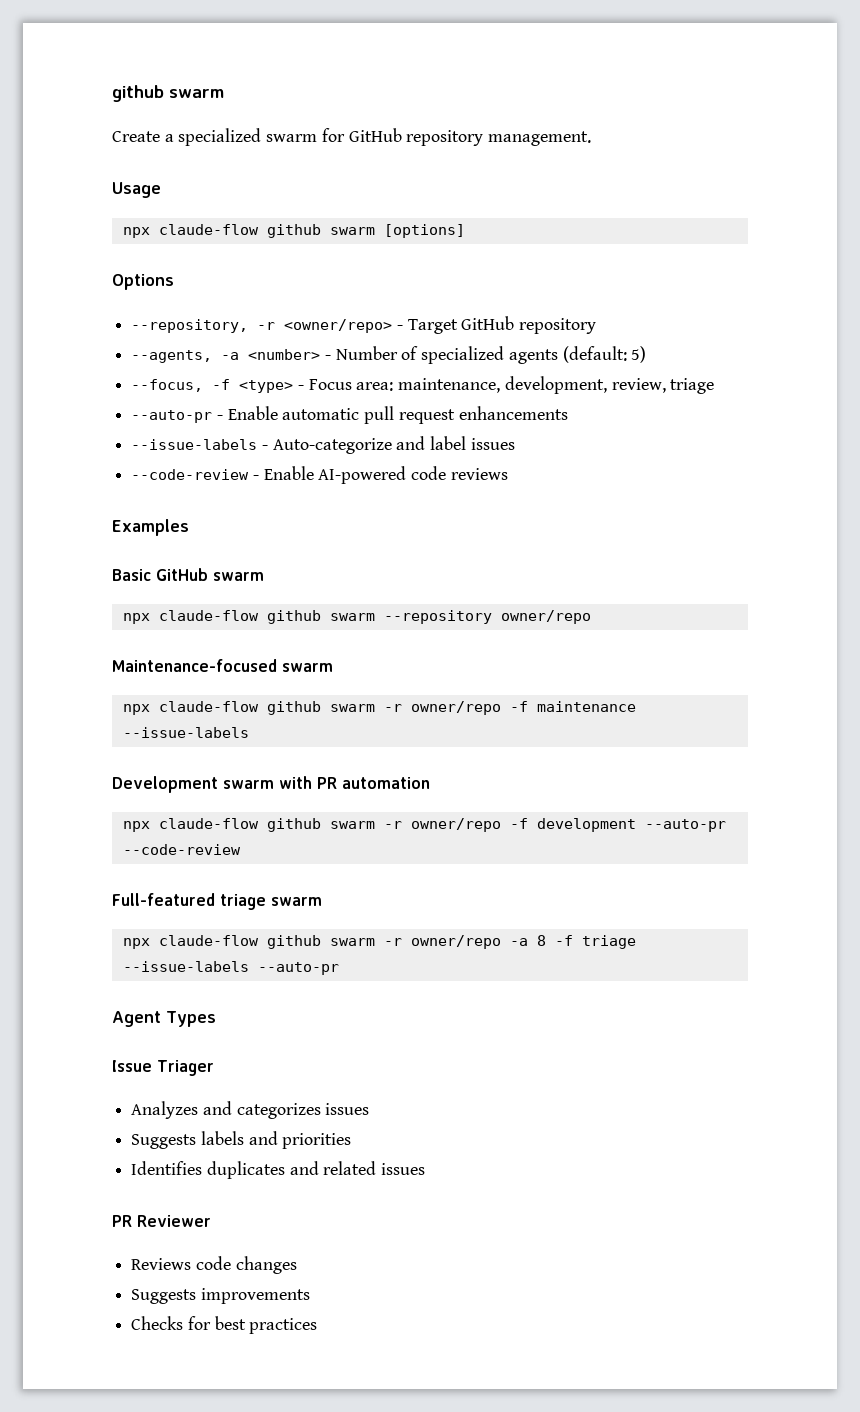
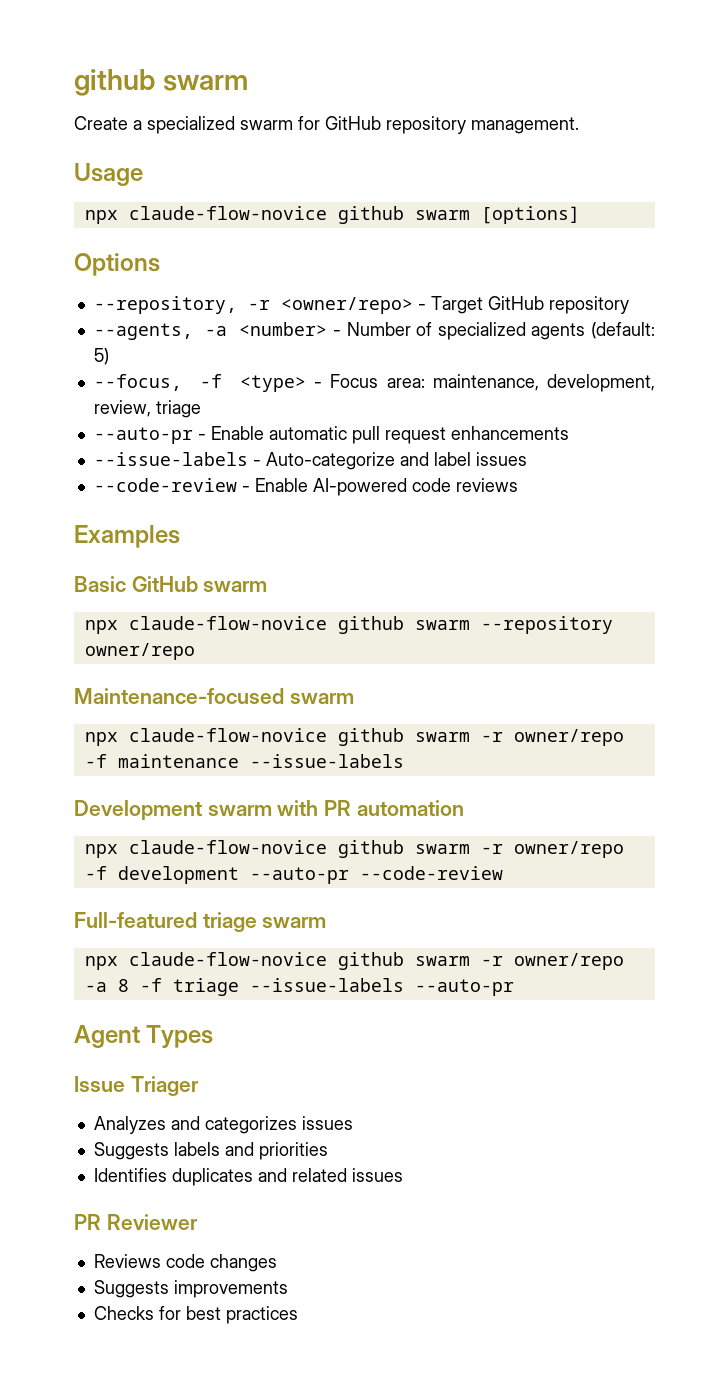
- npx claude-flow github swarm [options]
+ npx claude-flow-novice github swarm [options]
- npx claude-flow github swarm --repository owner/repo
+ npx claude-flow-novice github swarm --repository owner/repo
- npx claude-flow github swarm -r owner/repo -f maintenance --issue-labels
+ npx claude-flow-novice github swarm -r owner/repo -f maintenance --issue-labels
- npx claude-flow github swarm -r owner/repo -f development --auto-pr --code-review
+ npx claude-flow-novice github swarm -r owner/repo -f development --auto-pr --code-review
- npx claude-flow github swarm -r owner/repo -a 8 -f triage --issue-labels --auto-pr
+ npx claude-flow-novice github swarm -r owner/repo -a 8 -f triage --issue-labels --auto-pr

